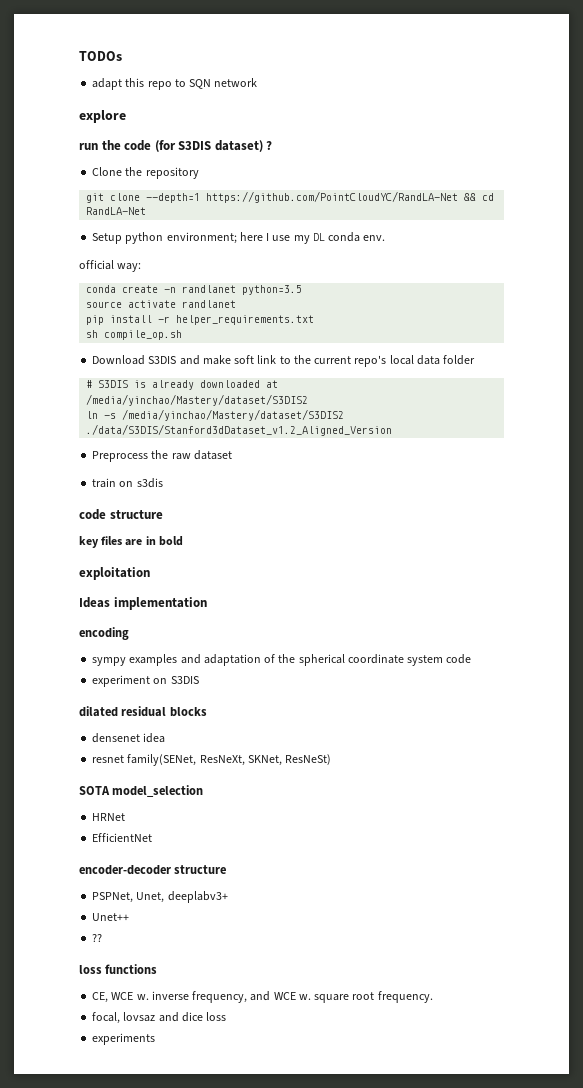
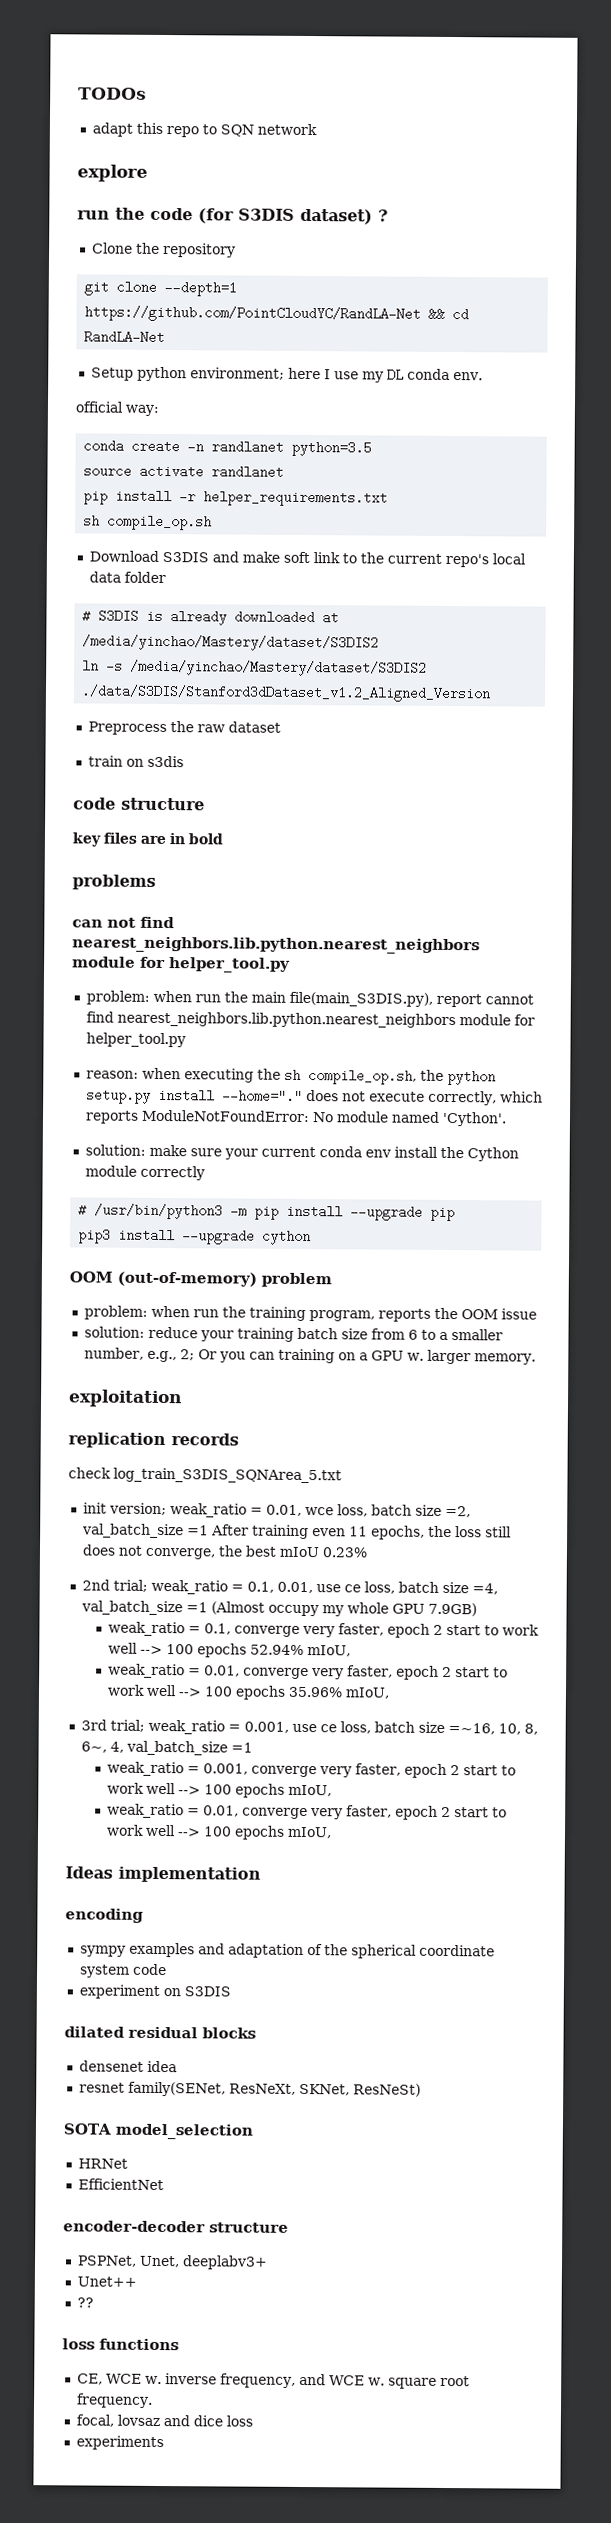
+ problems
+ can not find nearest_neighbors.lib.python.nearest_neighbors module for helper_tool.py
+ problem: when run the main file(main_S3DIS.py), report cannot find nearest_neighbors.lib.python.nearest_neighbors module for helper_tool.py
+ reason: when executing the sh compile_op.sh, the python setup.py install --home="." does not execute correctly, which reports ModuleNotFoundError: No module named 'Cython'.
+ solution: make sure your current conda env install the Cython module correctly
+ # /usr/bin/python3 -m pip install --upgrade pip
+ pip3 install --upgrade cython
+ OOM (out-of-memory) problem
+ problem: when run the training program, reports the OOM issue
+ solution: reduce your training batch size from 6 to a smaller number, e.g., 2; Or you can training on a GPU w. larger memory.
  exploitation
+ replication records
+ check log_train_S3DIS_SQNArea_5.txt
+ init version; weak_ratio = 0.01, wce loss, batch size =2, val_batch_size =1 After training even 11 epochs, the loss still does not converge, the best mIoU 0.23%
+ 2nd trial; weak_ratio = 0.1, 0.01, use ce loss, batch size =4, val_batch_size =1 (Almost occupy my whole GPU 7.9GB)
+ weak_ratio = 0.1, converge very faster, epoch 2 start to work well --> 100 epochs 52.94% mIoU,
+ weak_ratio = 0.01, converge very faster, epoch 2 start to work well --> 100 epochs 35.96% mIoU,
+ 3rd trial; weak_ratio = 0.001, use ce loss, batch size =~16, 10, 8, 6~, 4, val_batch_size =1
+ weak_ratio = 0.001, converge very faster, epoch 2 start to work well --> 100 epochs mIoU,
+ weak_ratio = 0.01, converge very faster, epoch 2 start to work well --> 100 epochs mIoU,

